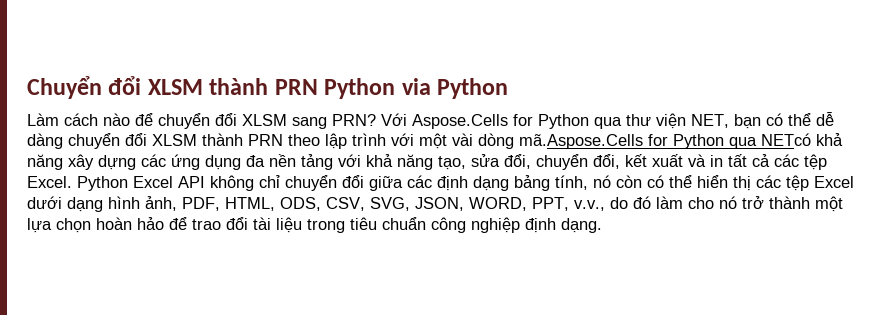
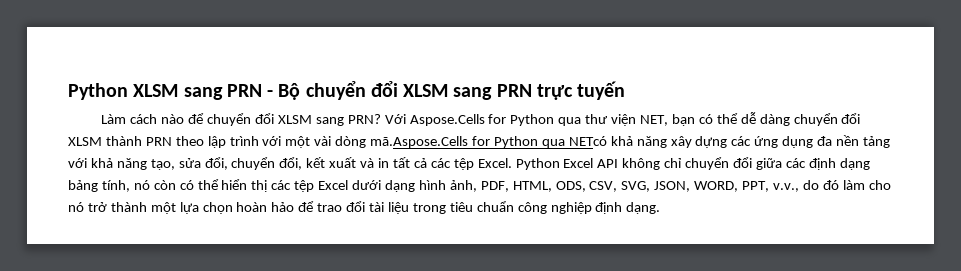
- Chuyển đổi XLSM thành PRN Python via Python
+ Python XLSM sang PRN - Bộ chuyển đổi XLSM sang PRN trực tuyến

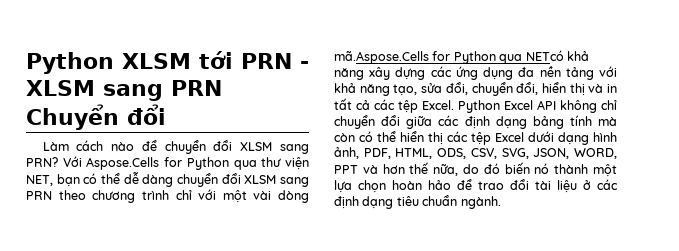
- Python XLSM sang PRN - Bộ chuyển đổi XLSM sang PRN trực tuyến
+ Python XLSM tới PRN - XLSM sang PRN Chuyển đổi
- Với Aspose.Cells for Python qua thư viện NET, bạn có thể dễ dàng chuyển đổi XLSM thành PRN theo lập trình với một vài dòng mã.Aspose.Cells for Python qua NETcó khả năng xây dựng các ứng dụng đa nền tảng với khả năng tạo, sửa đổi, chuyển đổi, kết xuất và in tất cả các tệp Excel.
+ Với Aspose.Cells for Python qua thư viện NET, bạn có thể dễ dàng chuyển đổi XLSM sang PRN theo chương trình chỉ với một vài dòng mã.Aspose.Cells for Python qua NETcó khả năng xây dựng các ứng dụng đa nền tảng với khả năng tạo, sửa đổi, chuyển đổi, hiển thị và in tất cả các tệp Excel.
- Python Excel API không chỉ chuyển đổi giữa các định dạng bảng tính, nó còn có thể hiển thị các tệp Excel dưới dạng hình ảnh, PDF, HTML, ODS, CSV, SVG, JSON, WORD, PPT, v.v., do đó làm cho nó trở thành một lựa chọn hoàn hảo để trao đổi tài liệu trong tiêu chuẩn công nghiệp định dạng.
+ Python Excel API không chỉ chuyển đổi giữa các định dạng bảng tính mà còn có thể hiển thị các tệp Excel dưới dạng hình ảnh, PDF, HTML, ODS, CSV, SVG, JSON, WORD, PPT và hơn thế nữa, do đó biến nó thành một lựa chọn hoàn hảo để trao đổi tài liệu ở các định dạng tiêu chuẩn ngành.

